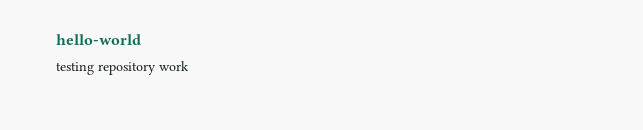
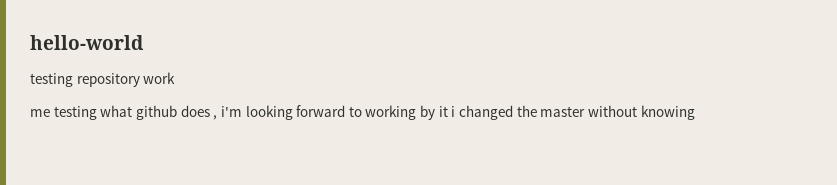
+ me testing what github does , i'm looking forward to working by it i changed the master without knowing

